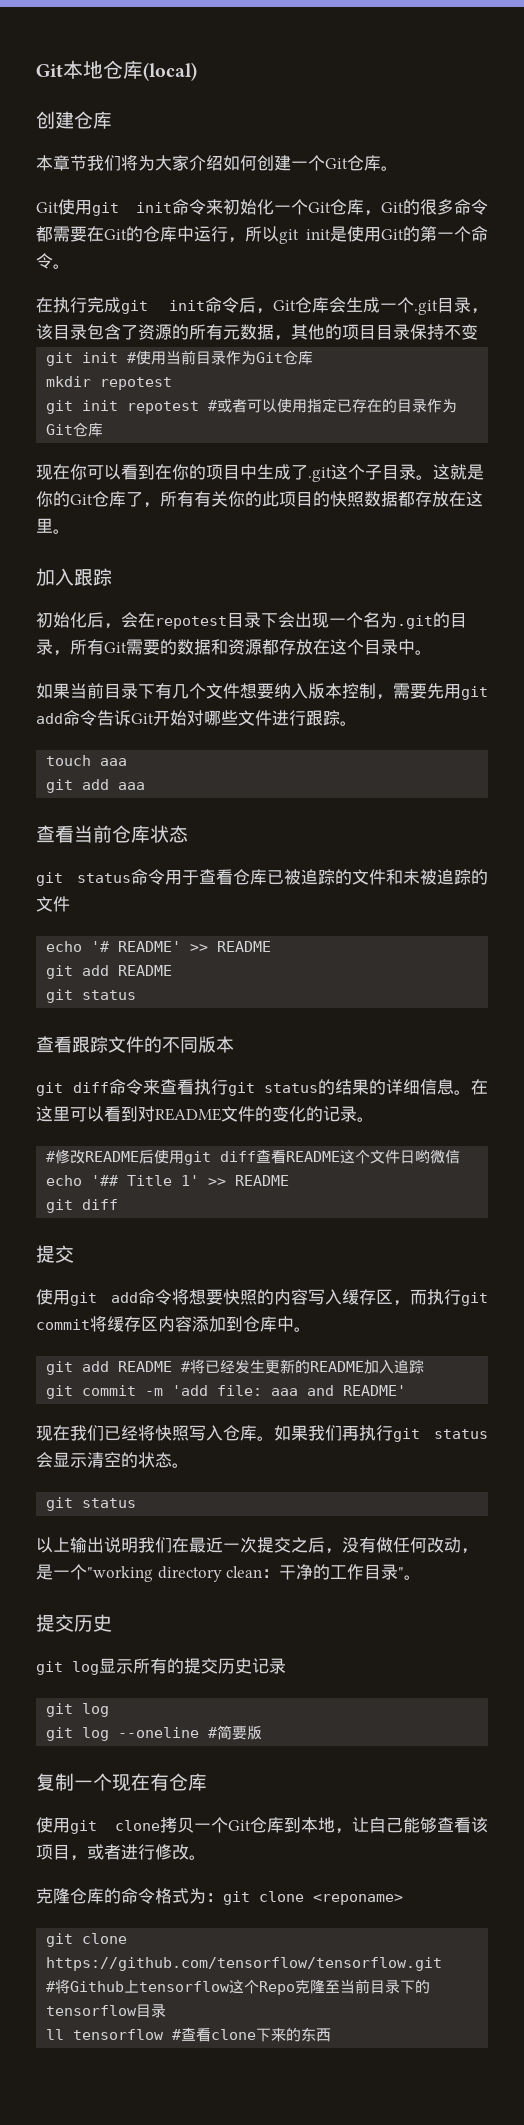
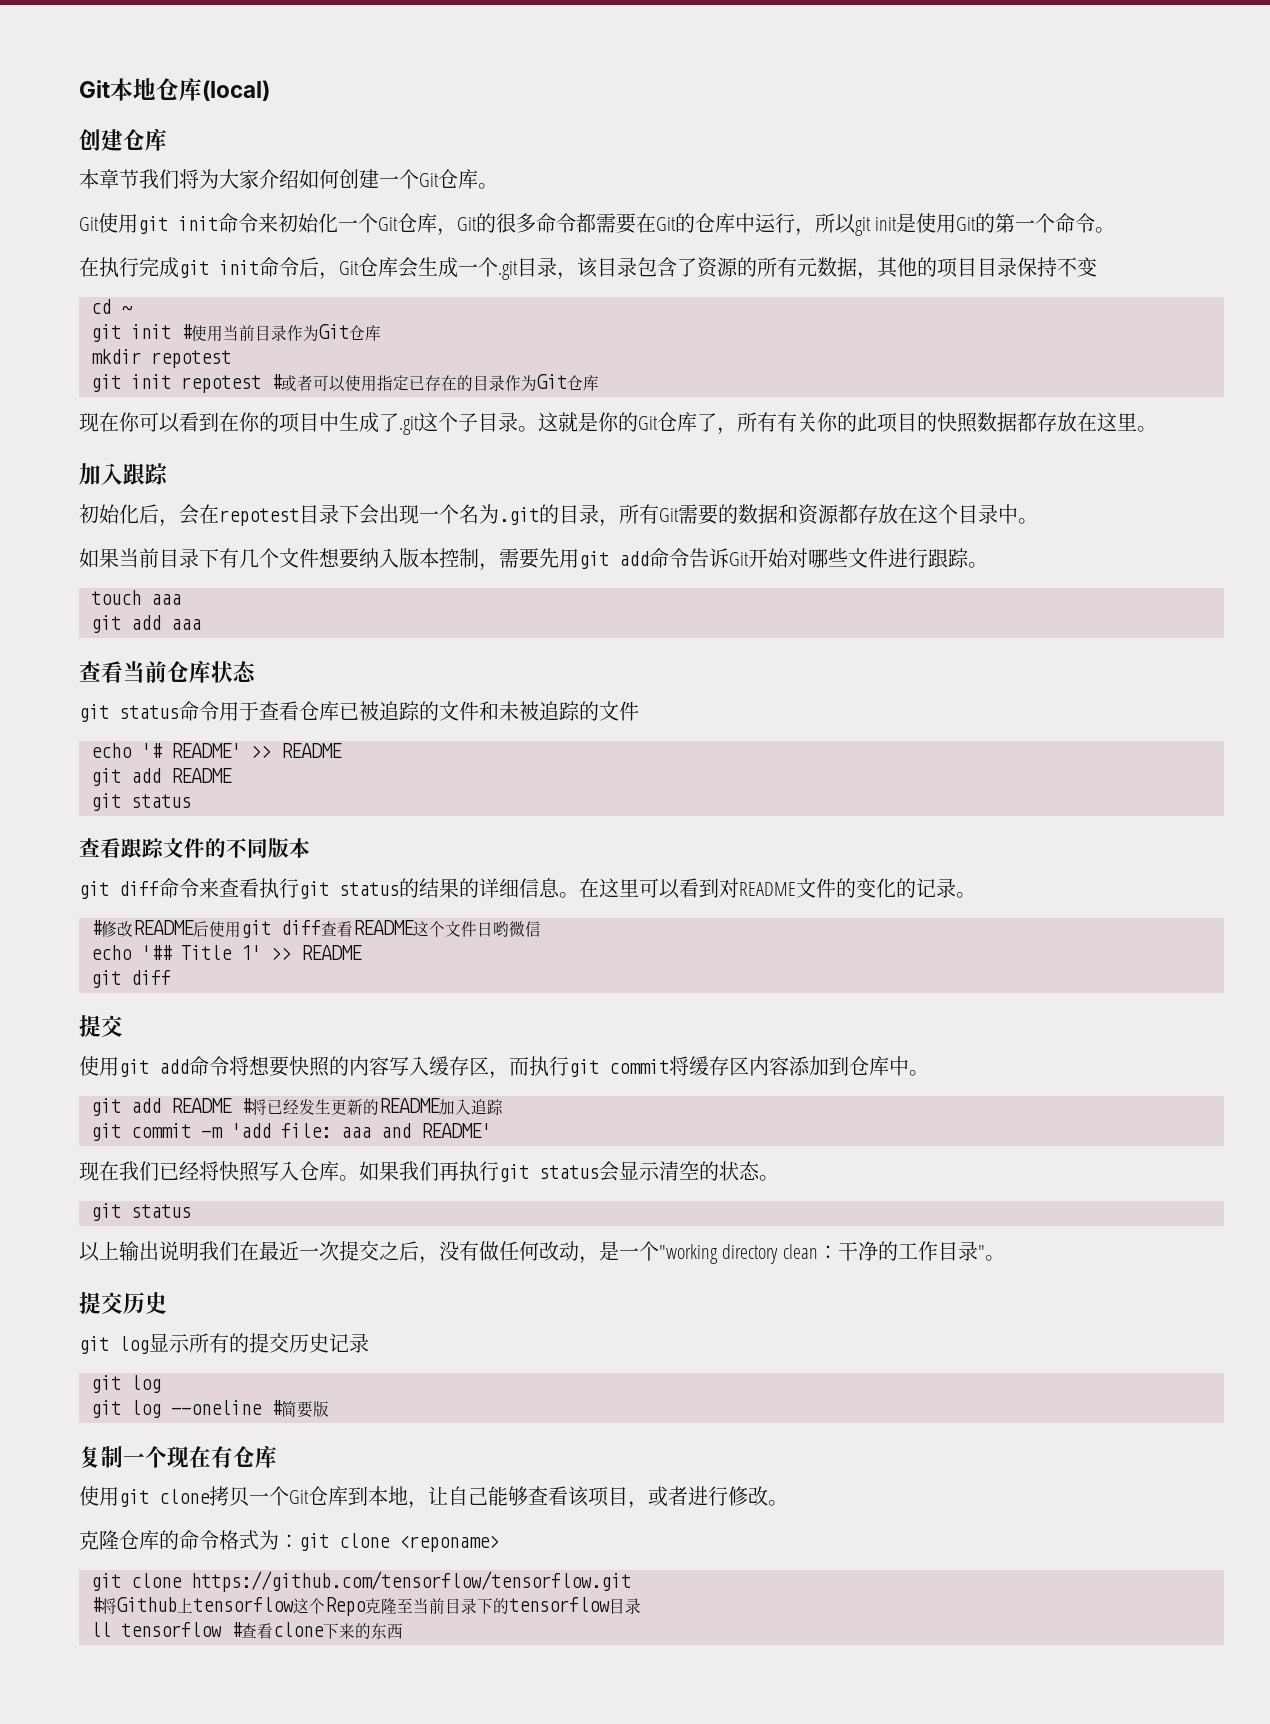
+ cd ~

